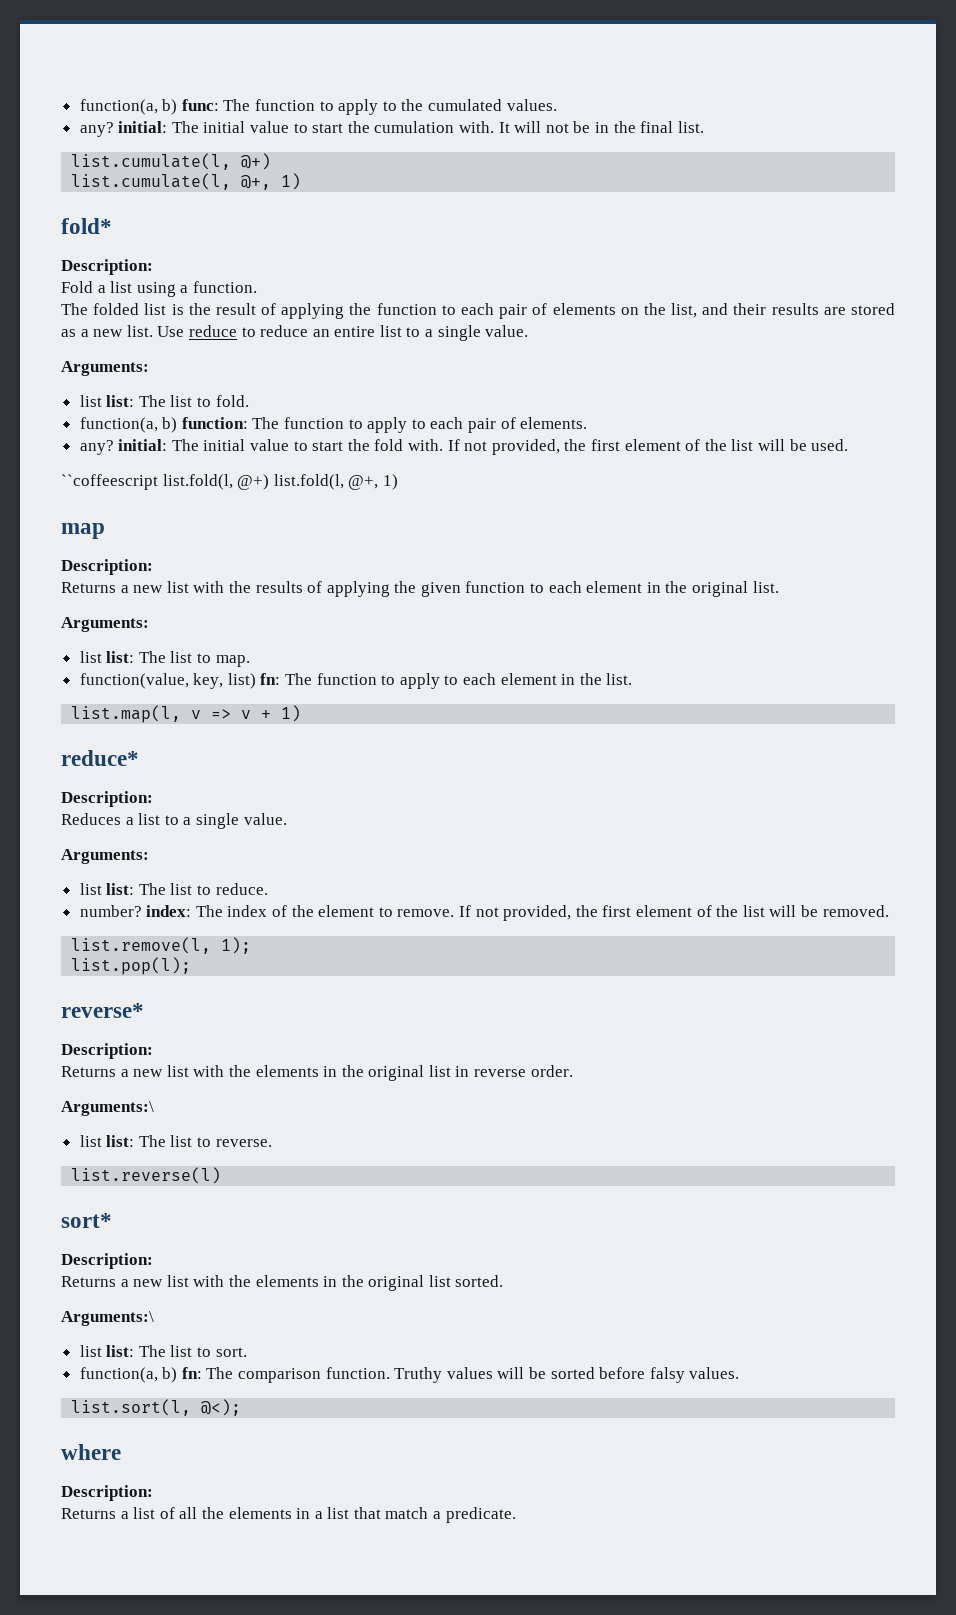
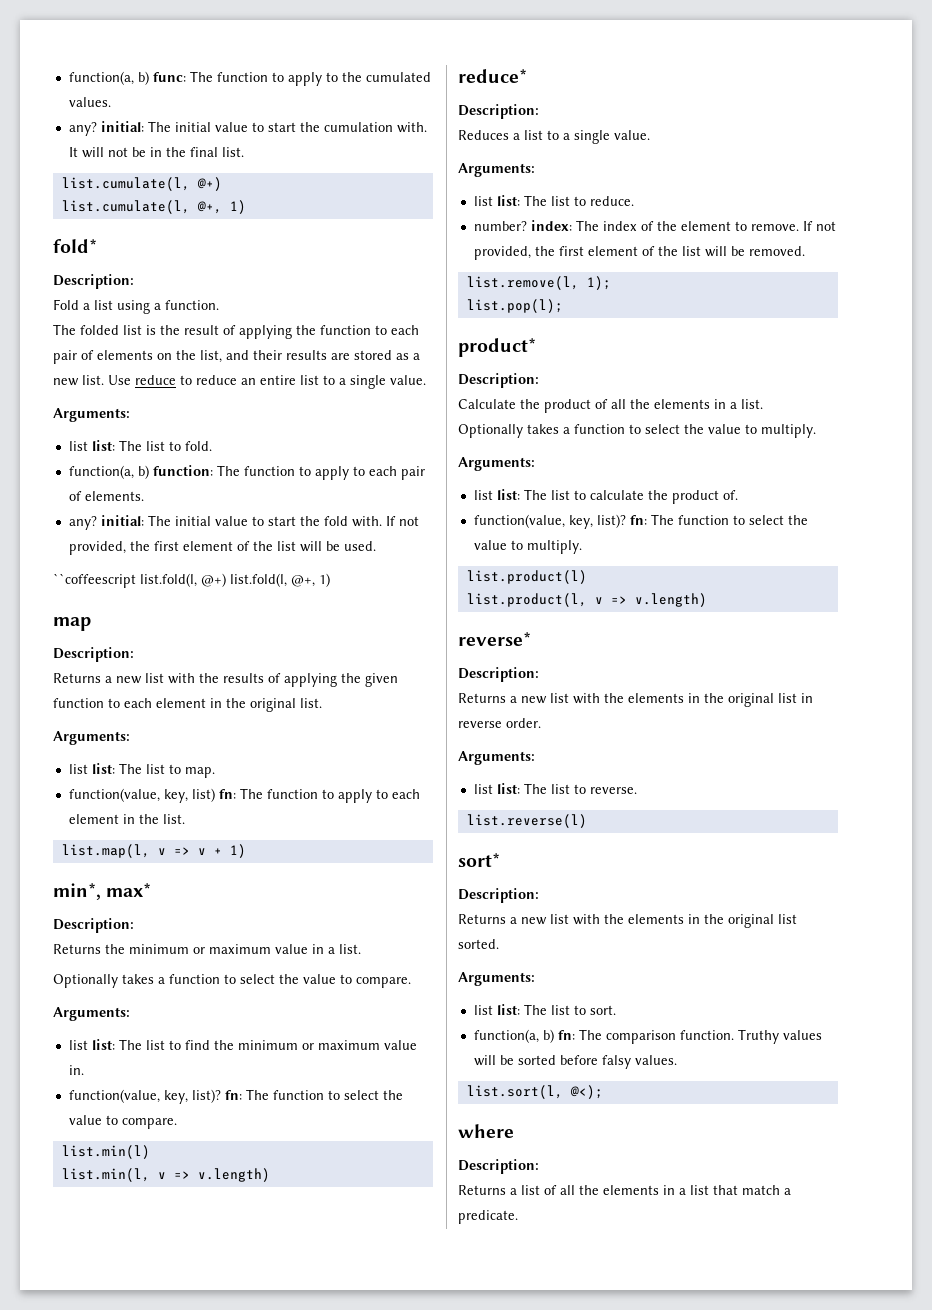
+ min*, max*
+ Description:
+ Returns the minimum or maximum value in a list.
+ Optionally takes a function to select the value to compare.
+ Arguments:
+ list list: The list to find the minimum or maximum value in.
+ function(value, key, list)? fn: The function to select the value to compare.
+ list.min(l)
+ list.min(l, v => v.length)
+ product*
+ Description:
+ Calculate the product of all the elements in a list.
+ Optionally takes a function to select the value to multiply.
+ Arguments:
+ list list: The list to calculate the product of.
+ function(value, key, list)? fn: The function to select the value to multiply.
+ list.product(l)
+ list.product(l, v => v.length)
  Returns a new list with the elements in the original list in reverse order.
- Arguments:\
+ Arguments:
  Returns a new list with the elements in the original list sorted.
- Arguments:\
+ Arguments:

